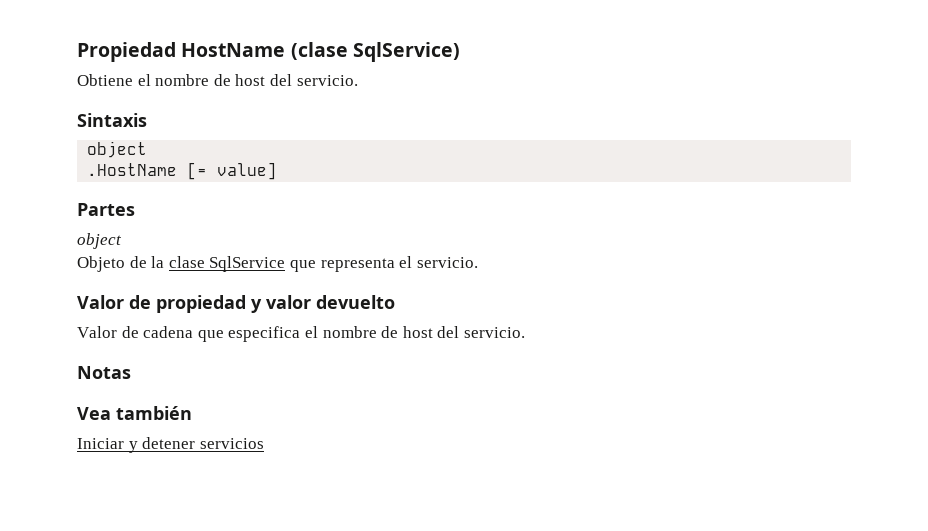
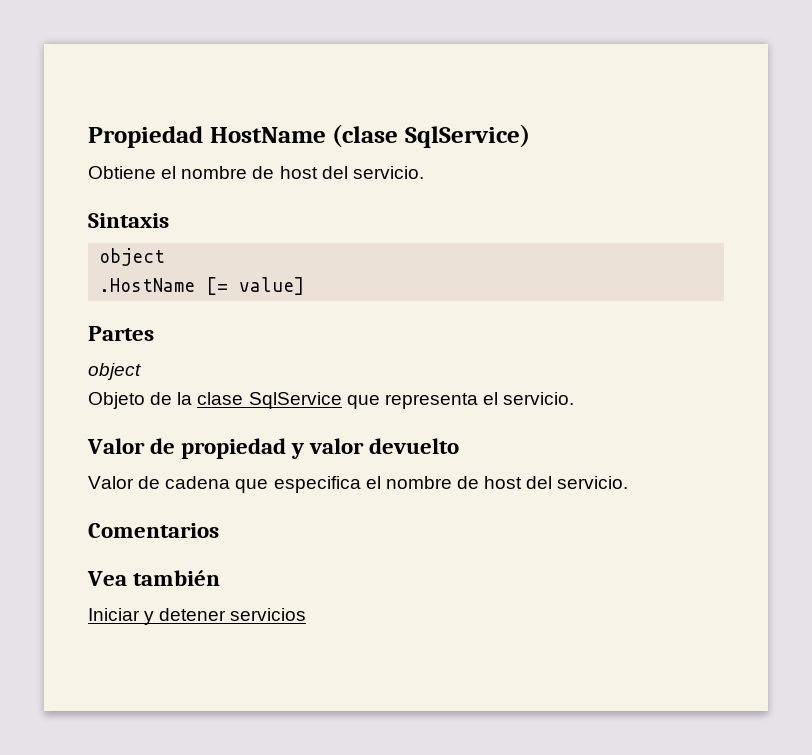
- Notas
+ Comentarios

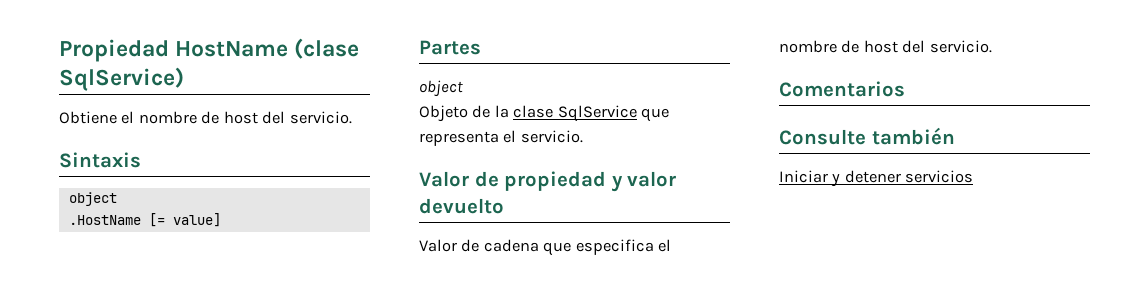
- Vea también
+ Consulte también

